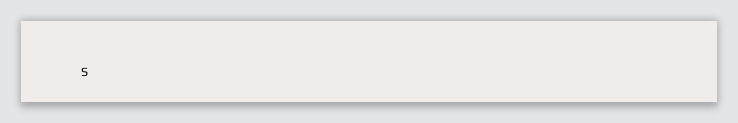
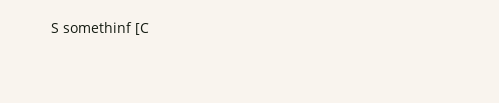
- S
+ S somethinf [C

